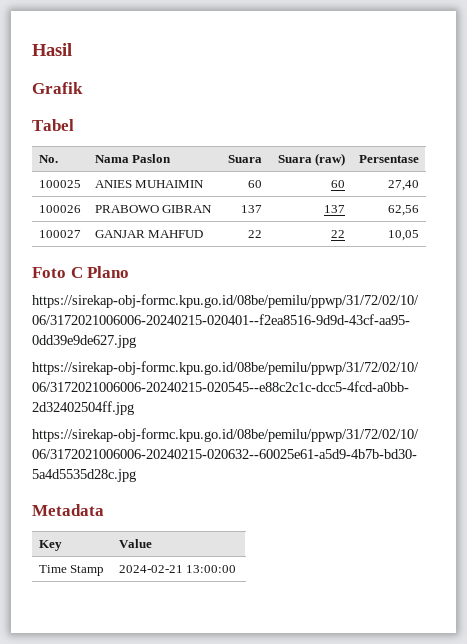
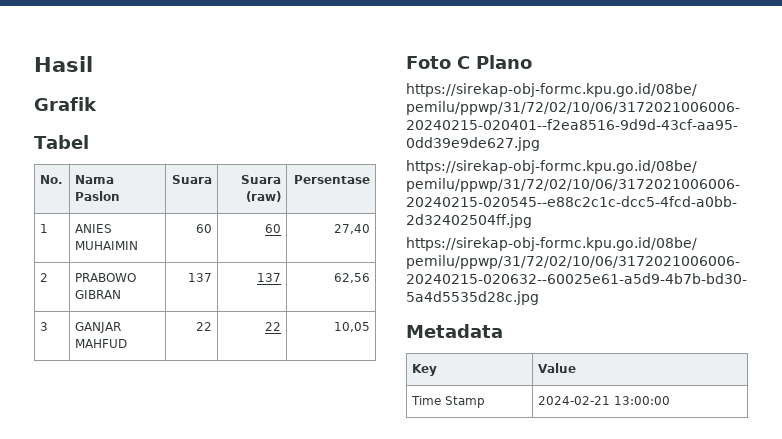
- 100025 | ANIES MUHAIMIN | 60 | 60 | 27,40
+ 1 | ANIES MUHAIMIN | 60 | 60 | 27,40
- 100026 | PRABOWO GIBRAN | 137 | 137 | 62,56
+ 2 | PRABOWO GIBRAN | 137 | 137 | 62,56
- 100027 | GANJAR MAHFUD | 22 | 22 | 10,05
+ 3 | GANJAR MAHFUD | 22 | 22 | 10,05

